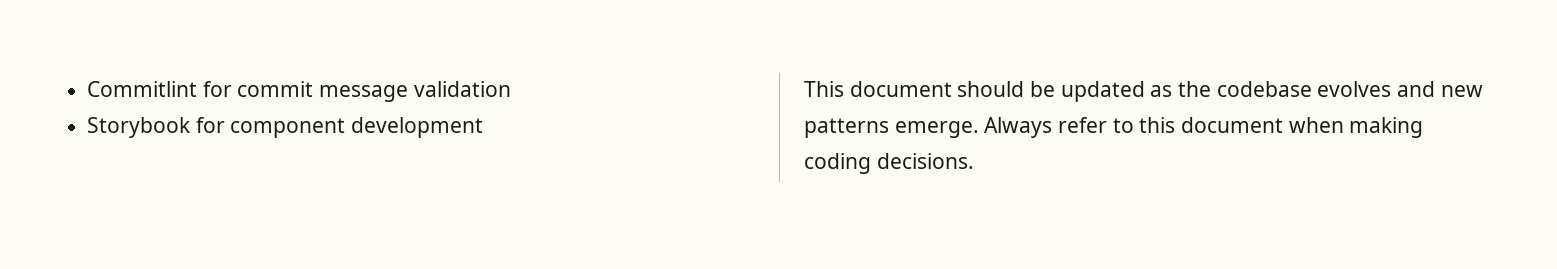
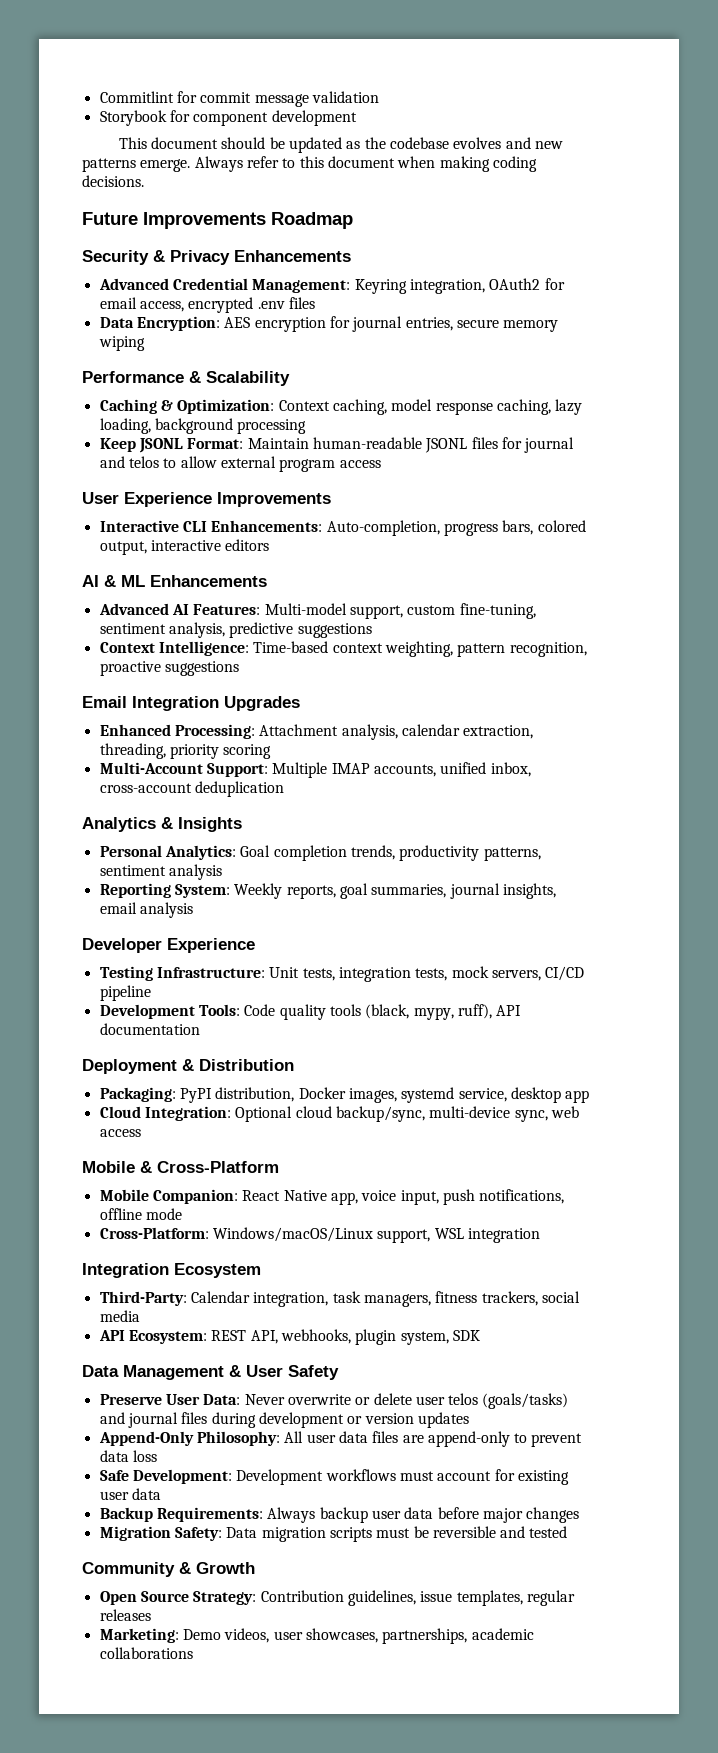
+ Future Improvements Roadmap
+ Security & Privacy Enhancements
+ Advanced Credential Management: Keyring integration, OAuth2 for email access, encrypted .env files
+ Data Encryption: AES encryption for journal entries, secure memory wiping
+ Performance & Scalability
+ Caching & Optimization: Context caching, model response caching, lazy loading, background processing
+ Keep JSONL Format: Maintain human-readable JSONL files for journal and telos to allow external program access
+ User Experience Improvements
+ Interactive CLI Enhancements: Auto-completion, progress bars, colored output, interactive editors
+ AI & ML Enhancements
+ Advanced AI Features: Multi-model support, custom fine-tuning, sentiment analysis, predictive suggestions
+ Context Intelligence: Time-based context weighting, pattern recognition, proactive suggestions
+ Email Integration Upgrades
+ Enhanced Processing: Attachment analysis, calendar extraction, threading, priority scoring
+ Multi-Account Support: Multiple IMAP accounts, unified inbox, cross-account deduplication
+ Analytics & Insights
+ Personal Analytics: Goal completion trends, productivity patterns, sentiment analysis
+ Reporting System: Weekly reports, goal summaries, journal insights, email analysis
+ Developer Experience
+ Testing Infrastructure: Unit tests, integration tests, mock servers, CI/CD pipeline
+ Development Tools: Code quality tools (black, mypy, ruff), API documentation
+ Deployment & Distribution
+ Packaging: PyPI distribution, Docker images, systemd service, desktop app
+ Cloud Integration: Optional cloud backup/sync, multi-device sync, web access
+ Mobile & Cross-Platform
+ Mobile Companion: React Native app, voice input, push notifications, offline mode
+ Cross-Platform: Windows/macOS/Linux support, WSL integration
+ Integration Ecosystem
+ Third-Party: Calendar integration, task managers, fitness trackers, social media
+ API Ecosystem: REST API, webhooks, plugin system, SDK
+ Data Management & User Safety
+ Preserve User Data: Never overwrite or delete user telos (goals/tasks) and journal files during development or version updates
+ Append-Only Philosophy: All user data files are append-only to prevent data loss
+ Safe Development: Development workflows must account for existing user data
+ Backup Requirements: Always backup user data before major changes
+ Migration Safety: Data migration scripts must be reversible and tested
+ Community & Growth
+ Open Source Strategy: Contribution guidelines, issue templates, regular releases
+ Marketing: Demo videos, user showcases, partnerships, academic collaborations

